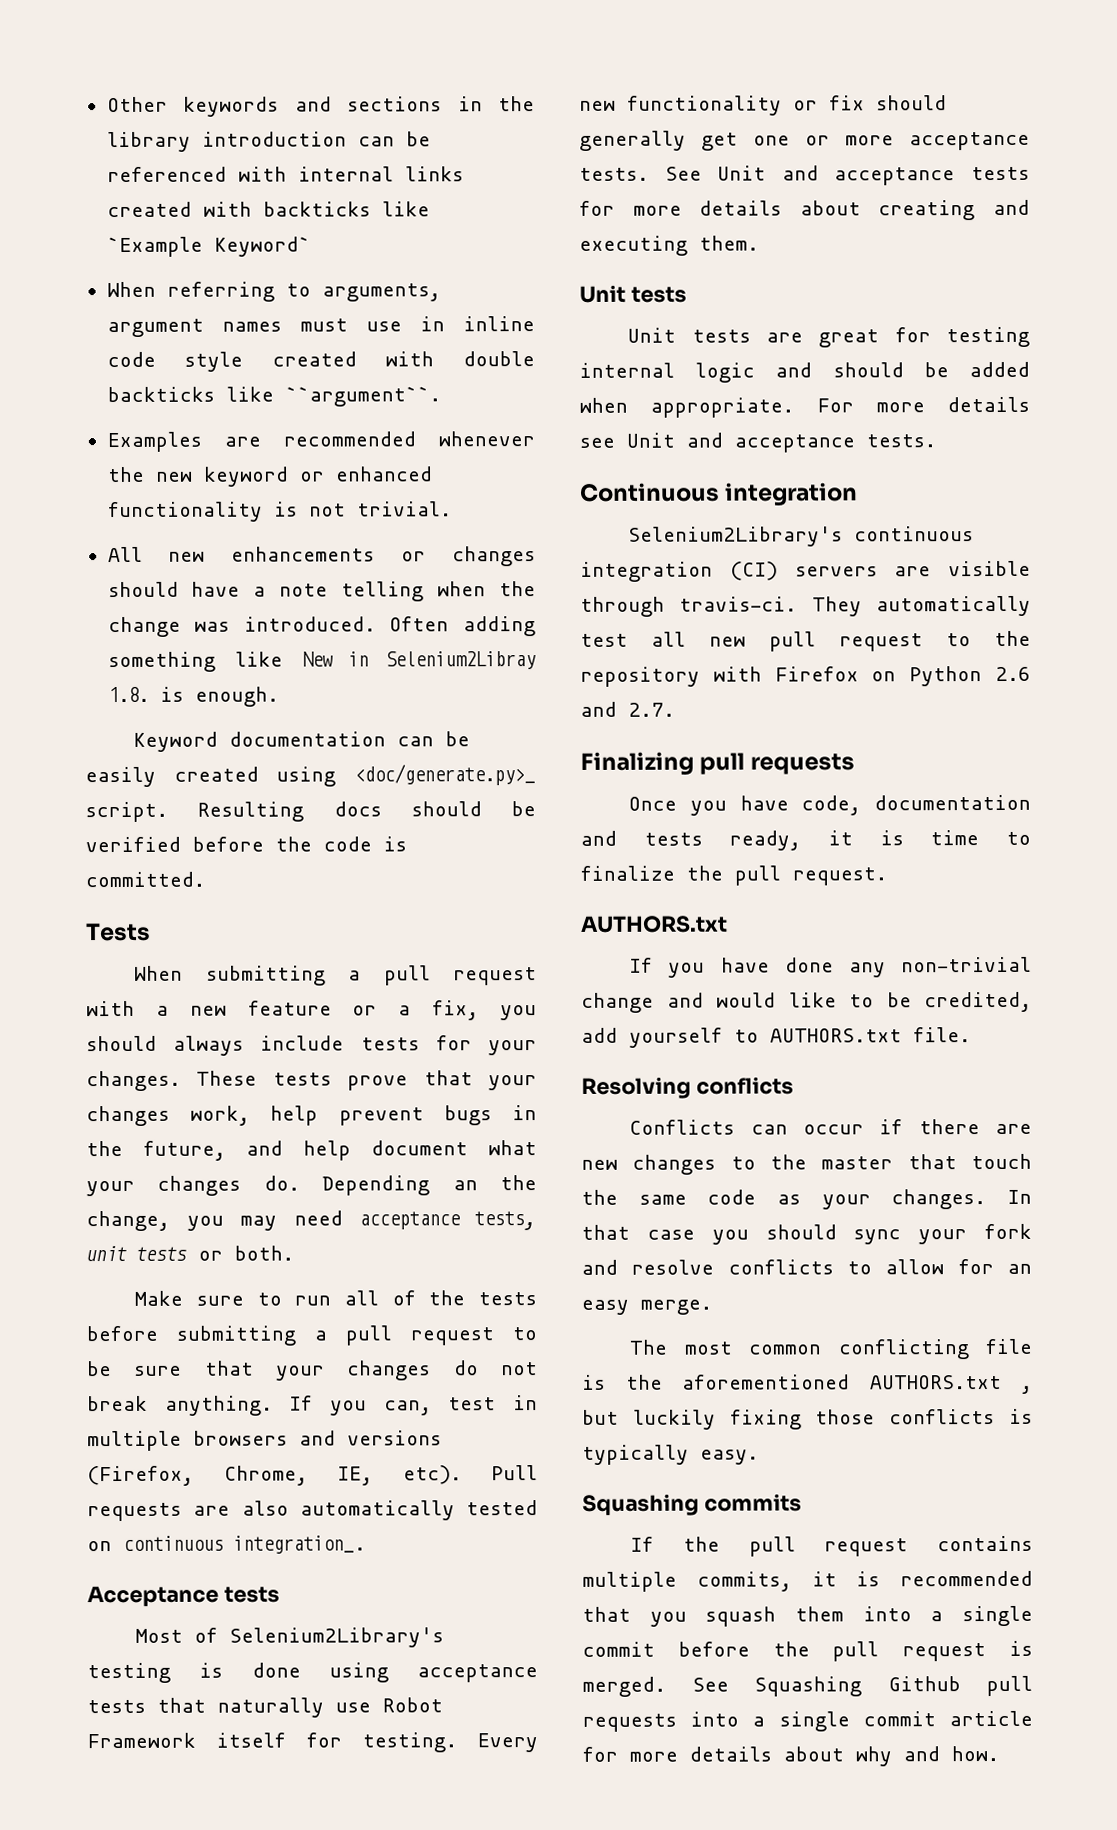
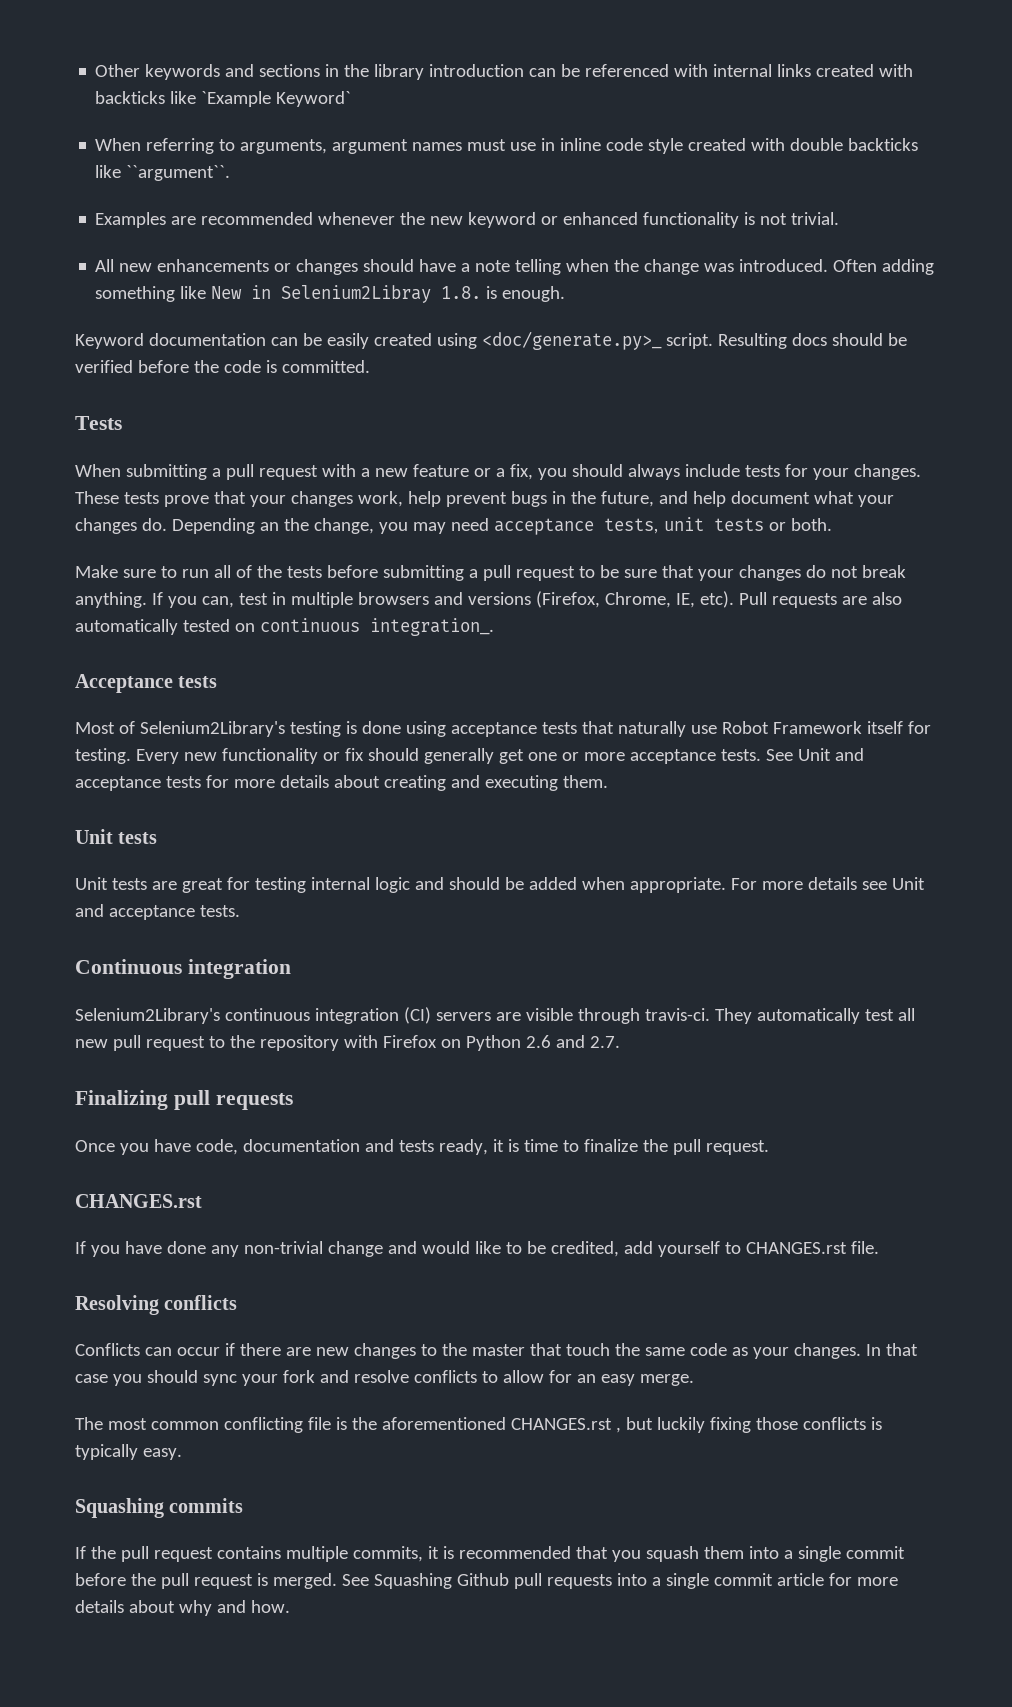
  Once you have code, documentation and tests ready, it is time to finalize the pull request.
- AUTHORS.txt
+ CHANGES.rst
- If you have done any non-trivial change and would like to be credited, add yourself to AUTHORS.txt file.
+ If you have done any non-trivial change and would like to be credited, add yourself to CHANGES.rst file.
- The most common conflicting file is the aforementioned AUTHORS.txt , but luckily fixing those conflicts is typically easy.
+ The most common conflicting file is the aforementioned CHANGES.rst , but luckily fixing those conflicts is typically easy.

